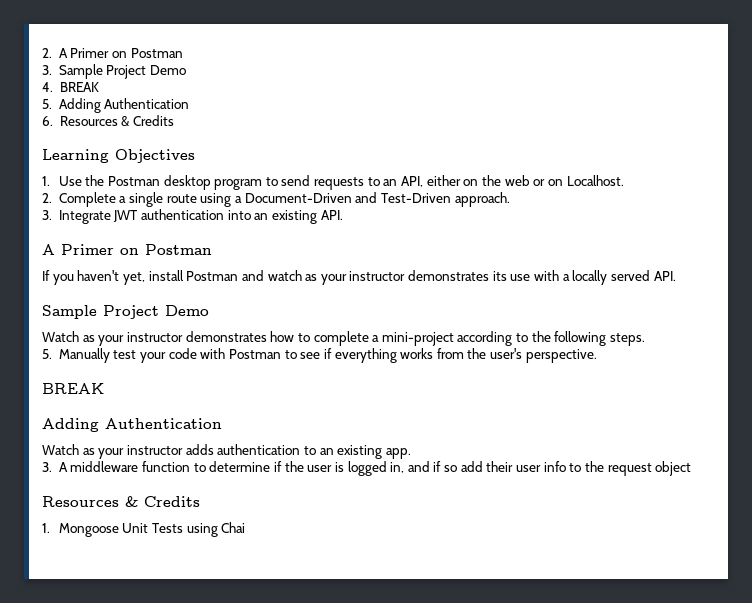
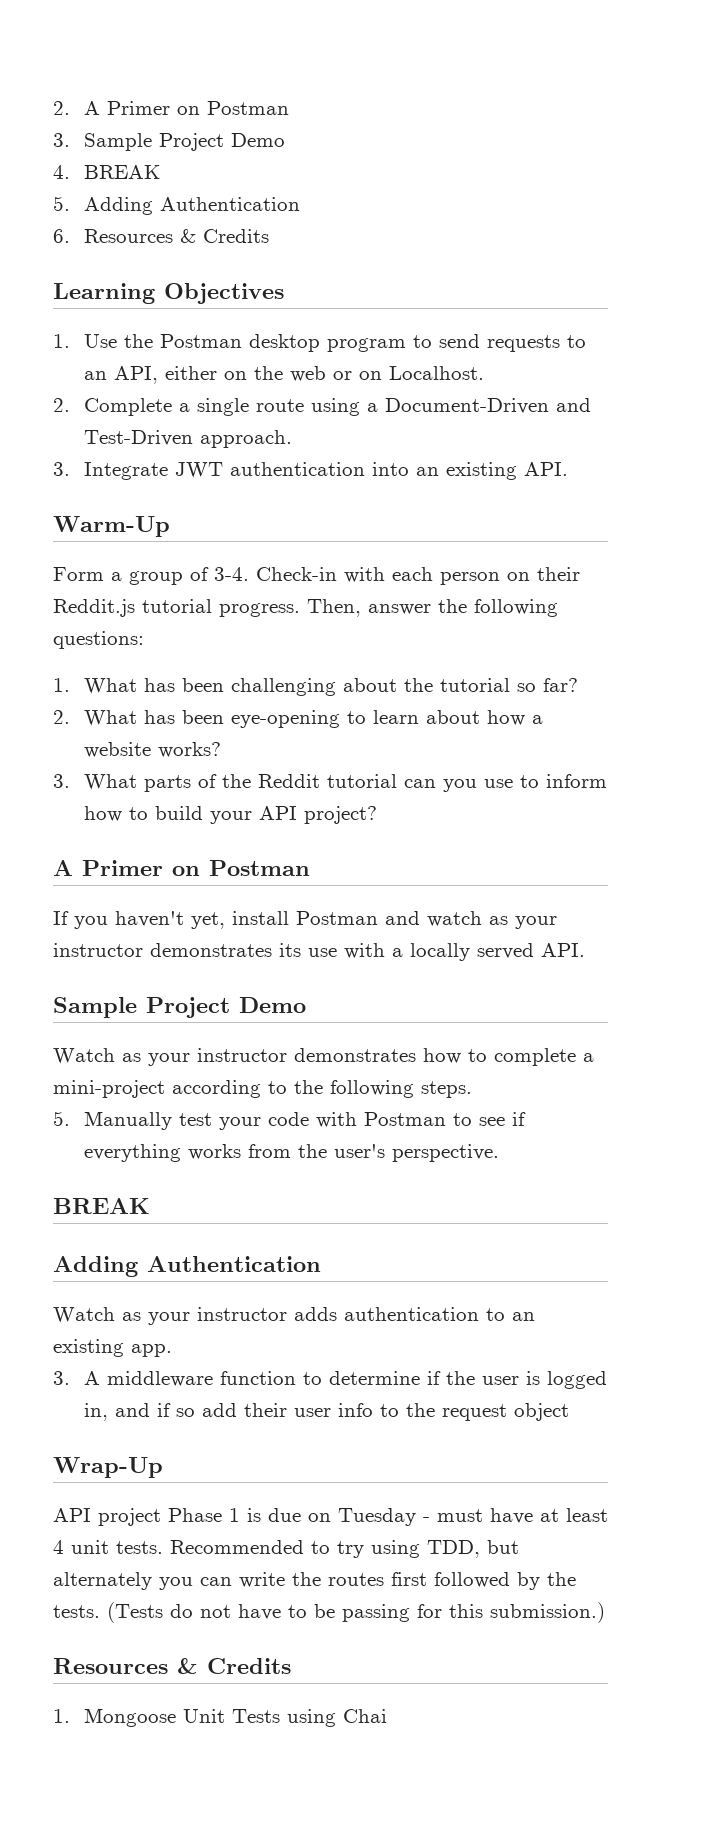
+ Warm-Up
+ Form a group of 3-4. Check-in with each person on their Reddit.js tutorial progress. Then, answer the following questions:
+ 1. What has been challenging about the tutorial so far?
+ 2. What has been eye-opening to learn about how a website works?
+ 3. What parts of the Reddit tutorial can you use to inform how to build your API project?
+ Wrap-Up
+ API project Phase 1 is due on Tuesday - must have at least 4 unit tests. Recommended to try using TDD, but alternately you can write the routes first followed by the tests. (Tests do not have to be passing for this submission.)

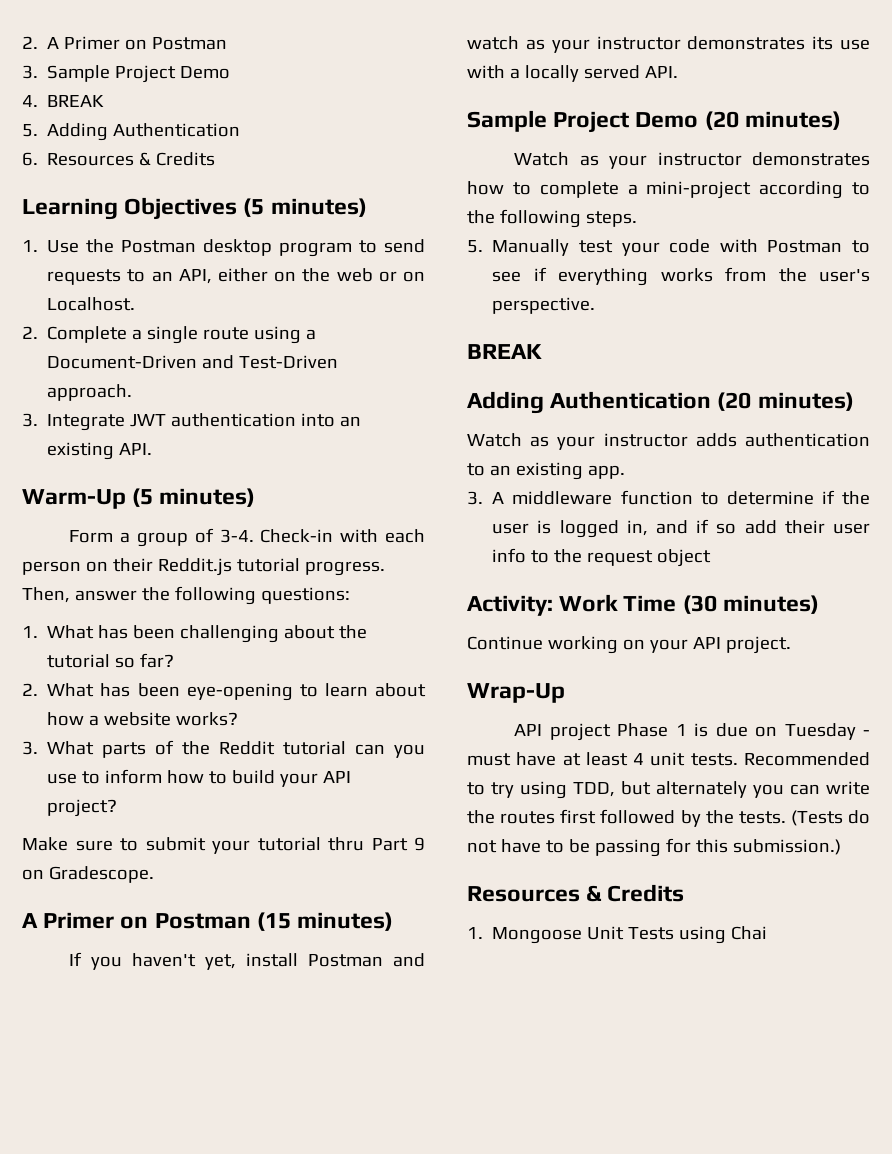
- Learning Objectives
+ Learning Objectives (5 minutes)
- Warm-Up
+ Warm-Up (5 minutes)
  3. What parts of the Reddit tutorial can you use to inform how to build your API project?
- A Primer on Postman
+ Make sure to submit your tutorial thru Part 9 on Gradescope.
+ A Primer on Postman (15 minutes)
  If you haven't yet, install Postman and watch as your instructor demonstrates its use with a locally served API.
- Sample Project Demo
+ Sample Project Demo (20 minutes)
  5. Manually test your code with Postman to see if everything works from the user's perspective.
  BREAK
- Adding Authentication
+ Adding Authentication (20 minutes)
+ Activity: Work Time (30 minutes)
+ Continue working on your API project.

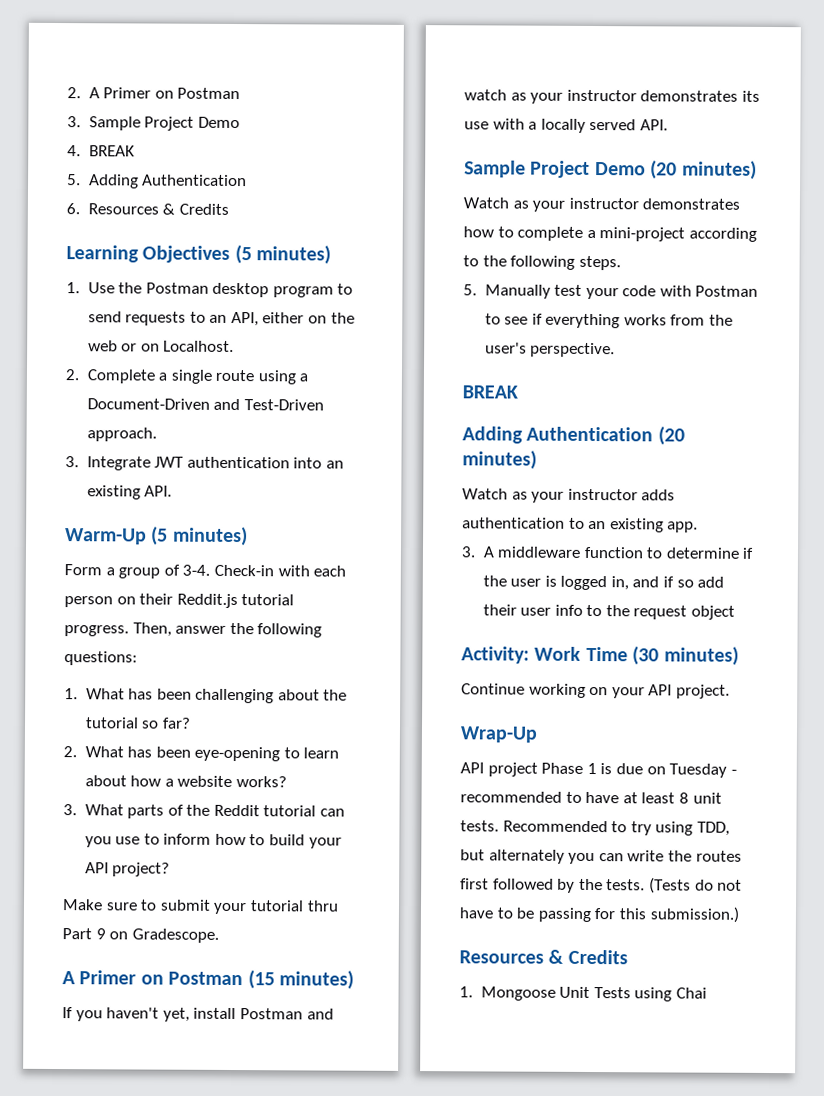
- API project Phase 1 is due on Tuesday - must have at least 4 unit tests.
+ API project Phase 1 is due on Tuesday - recommended to have at least 8 unit tests.

